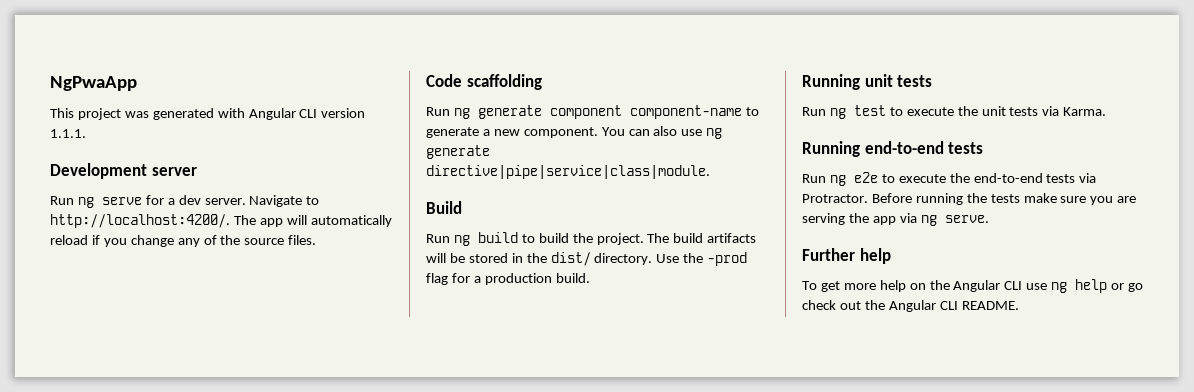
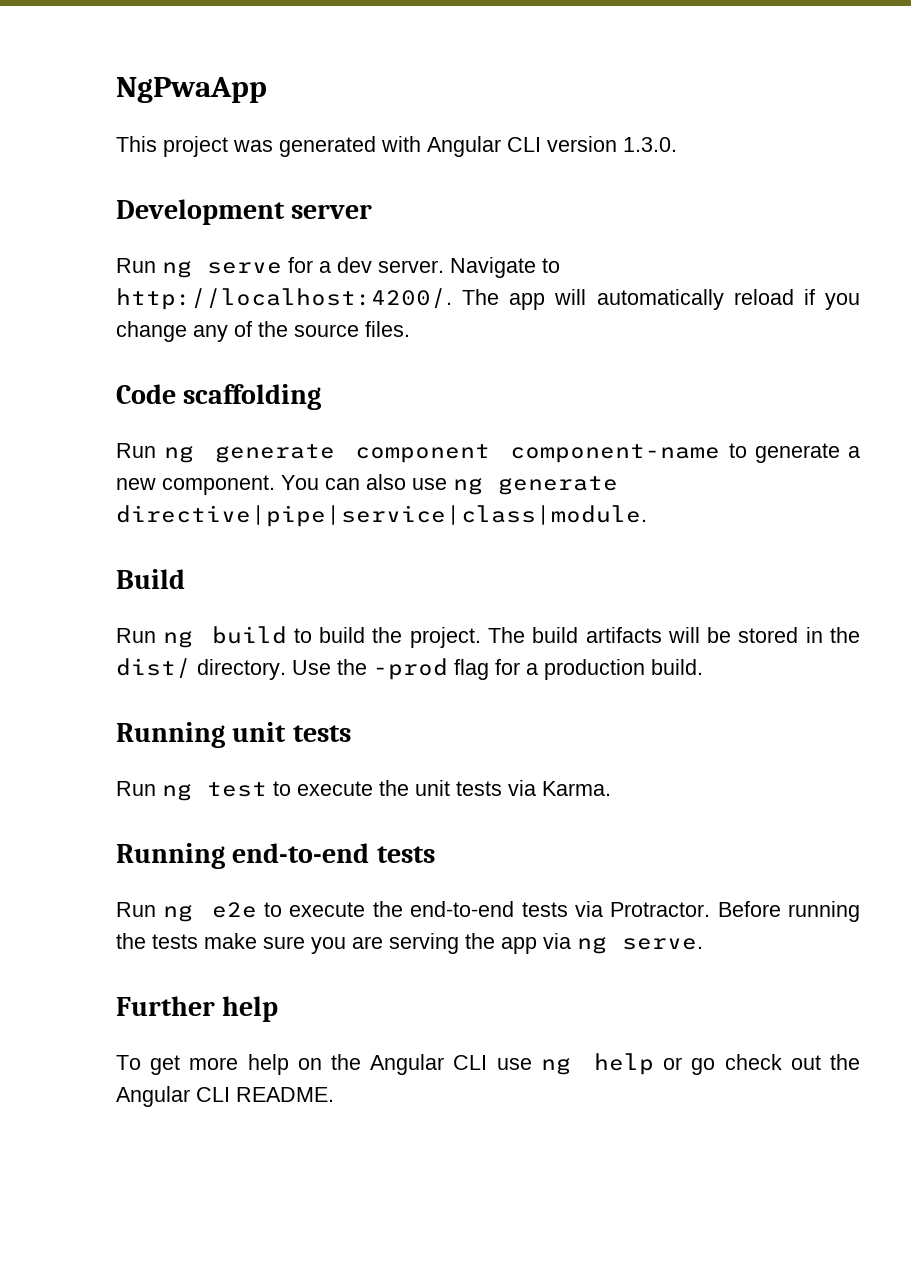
- This project was generated with Angular CLI version 1.1.1.
+ This project was generated with Angular CLI version 1.3.0.

